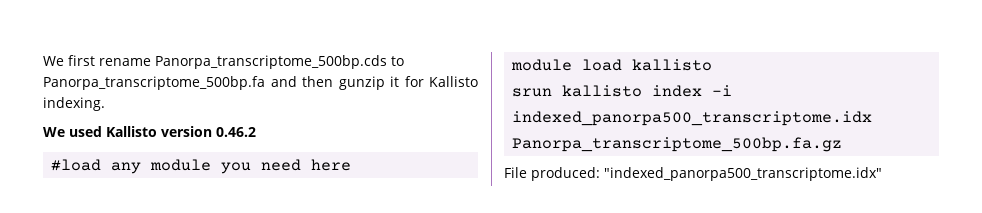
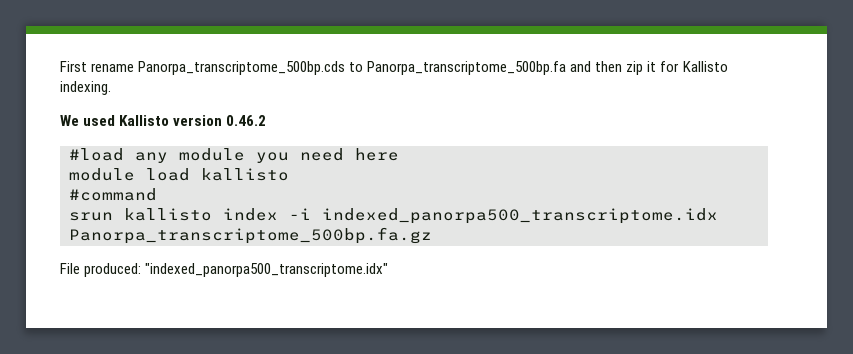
- We first rename Panorpa_transcriptome_500bp.cds to Panorpa_transcriptome_500bp.fa and then gunzip it for Kallisto indexing.
+ First rename Panorpa_transcriptome_500bp.cds to Panorpa_transcriptome_500bp.fa and then zip it for Kallisto indexing.
+ #command

